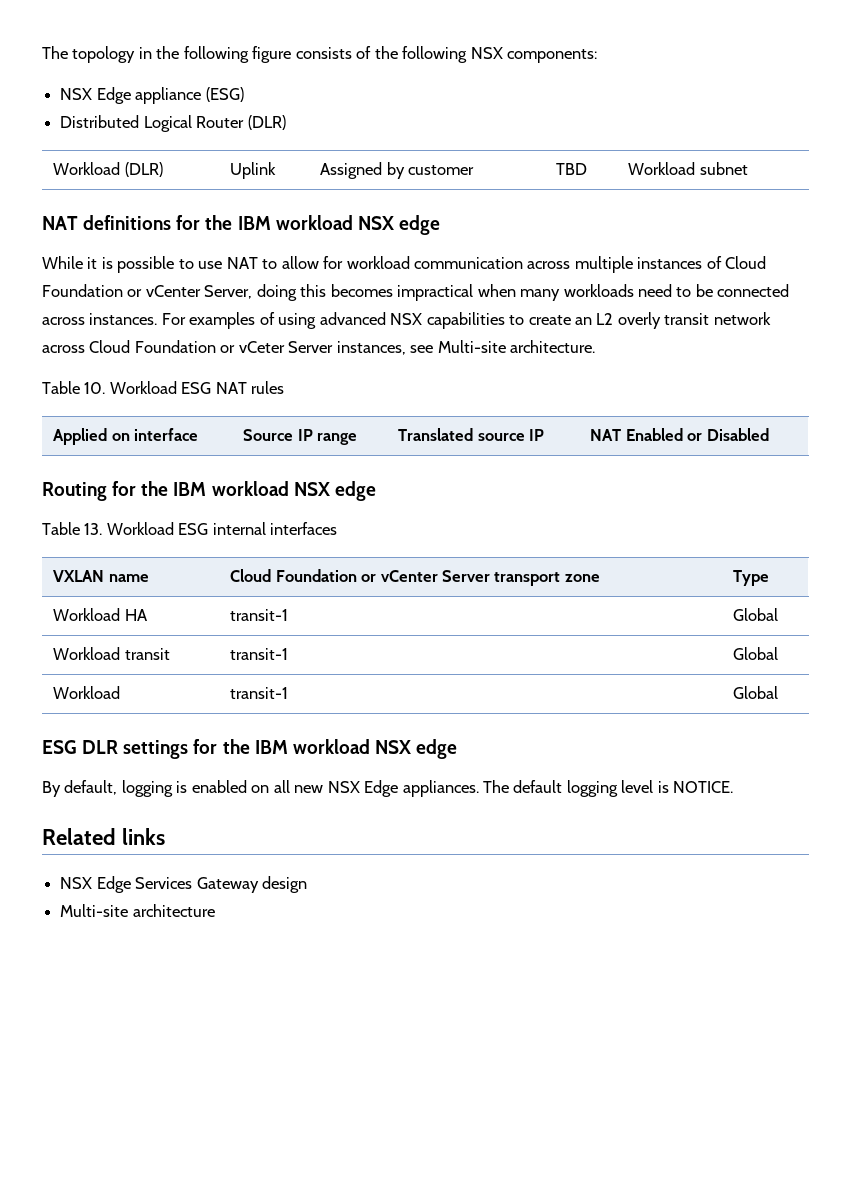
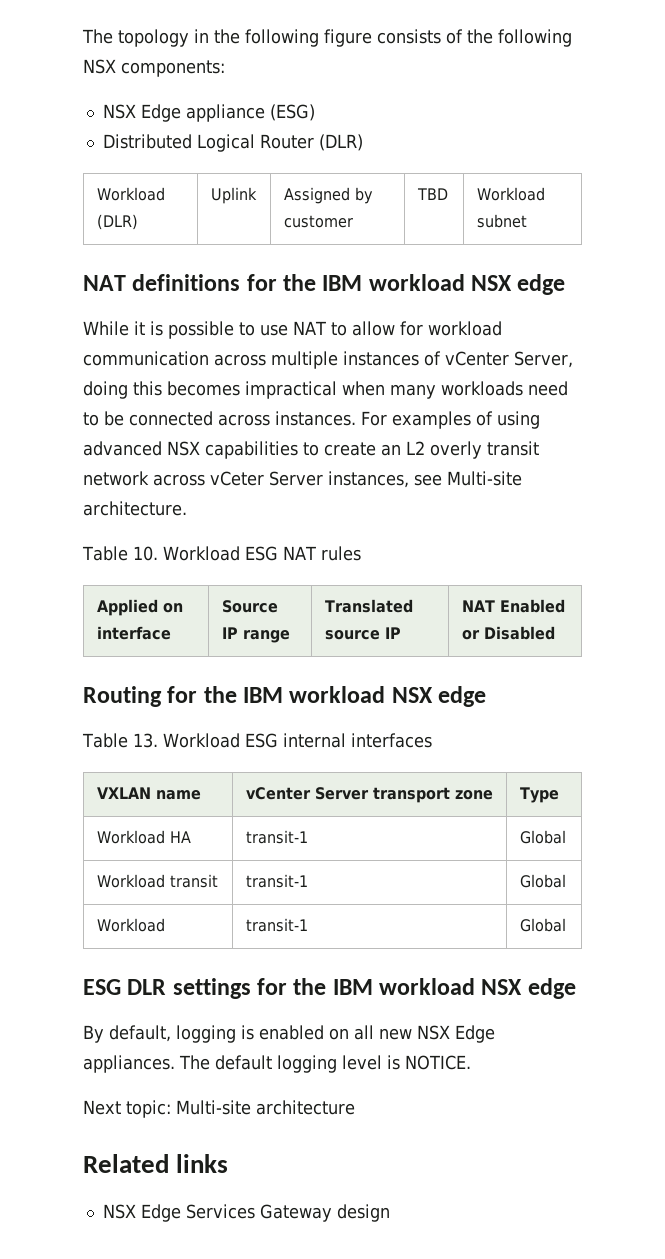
- While it is possible to use NAT to allow for workload communication across multiple instances of Cloud Foundation or vCenter Server, doing this becomes impractical when many workloads need to be connected across instances.
+ While it is possible to use NAT to allow for workload communication across multiple instances of vCenter Server, doing this becomes impractical when many workloads need to be connected across instances.
- For examples of using advanced NSX capabilities to create an L2 overly transit network across Cloud Foundation or vCeter Server instances, see Multi-site architecture.
+ For examples of using advanced NSX capabilities to create an L2 overly transit network across vCeter Server instances, see Multi-site architecture.
- VXLAN name | Cloud Foundation or vCenter Server transport zone | Type
+ VXLAN name | vCenter Server transport zone | Type
+ Next topic: Multi-site architecture
- Multi-site architecture

